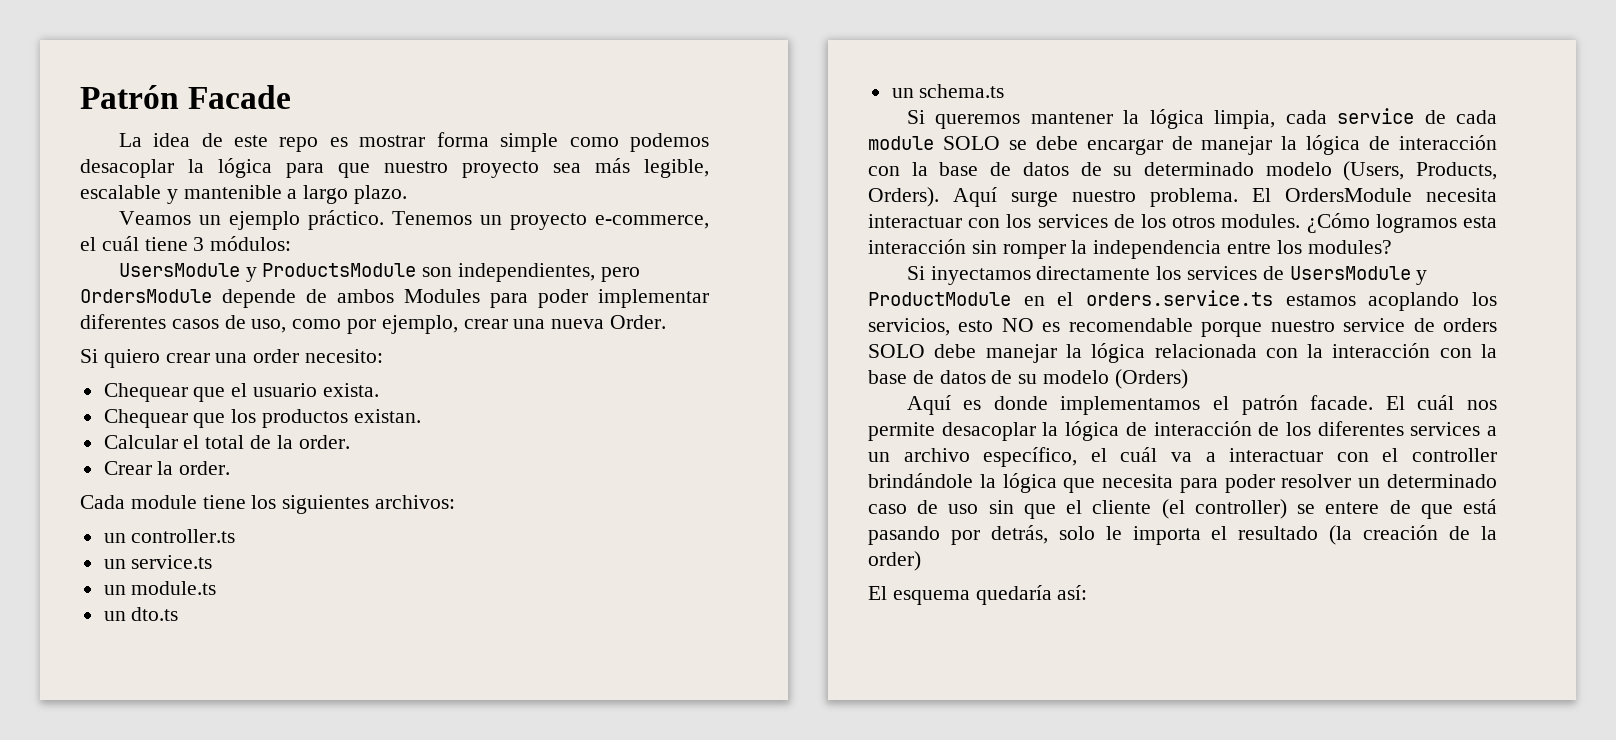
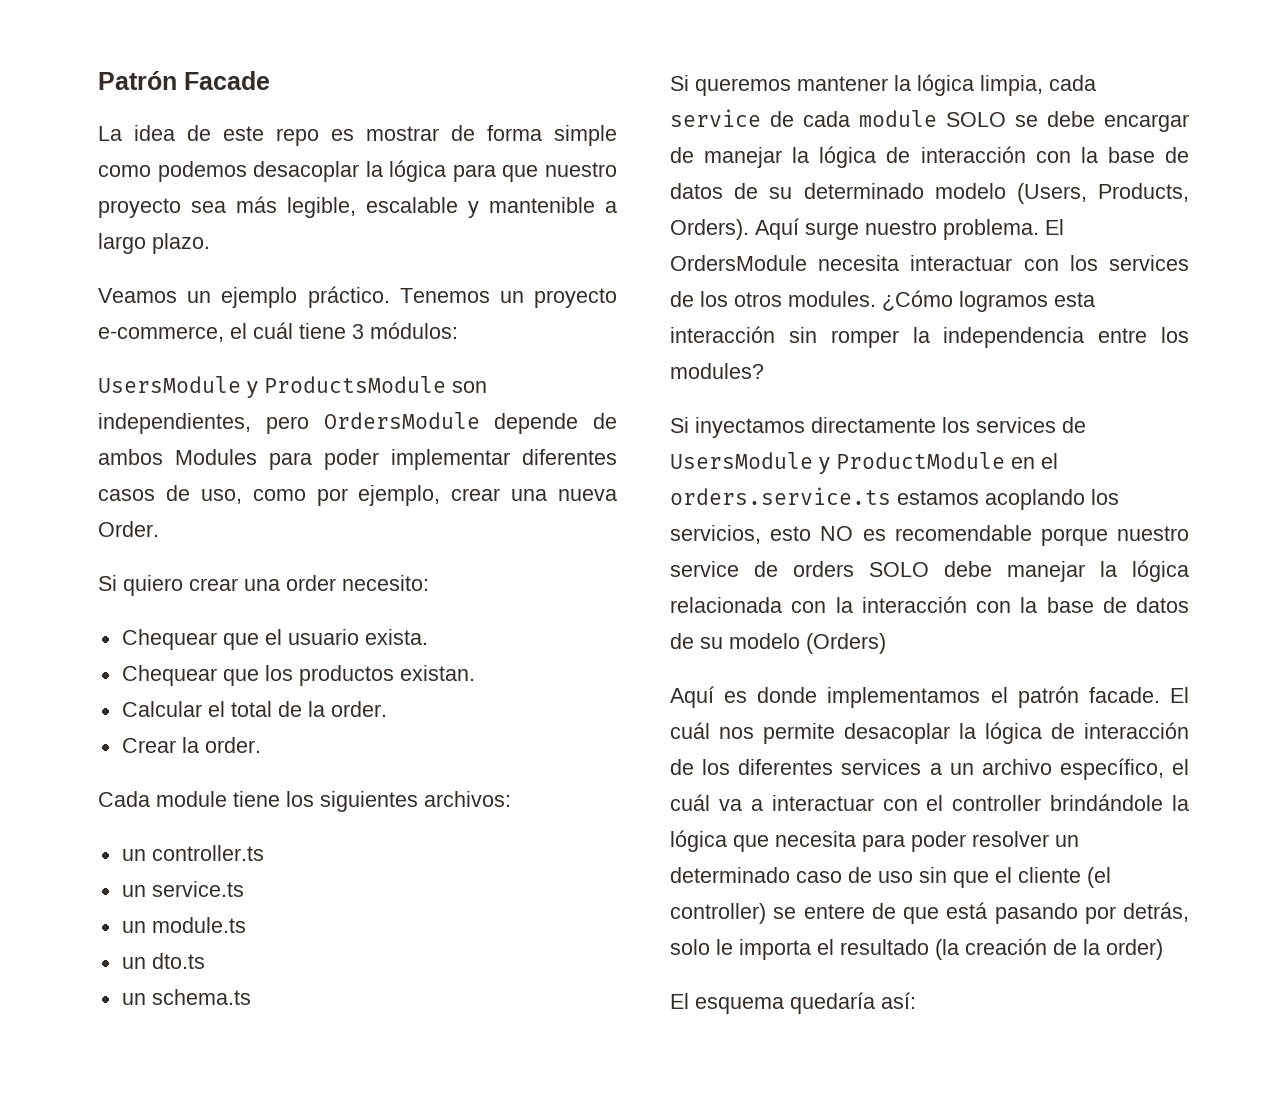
- La idea de este repo es mostrar forma simple como podemos desacoplar la lógica para que nuestro proyecto sea más legible, escalable y mantenible a largo plazo.
+ La idea de este repo es mostrar de forma simple como podemos desacoplar la lógica para que nuestro proyecto sea más legible, escalable y mantenible a largo plazo.

